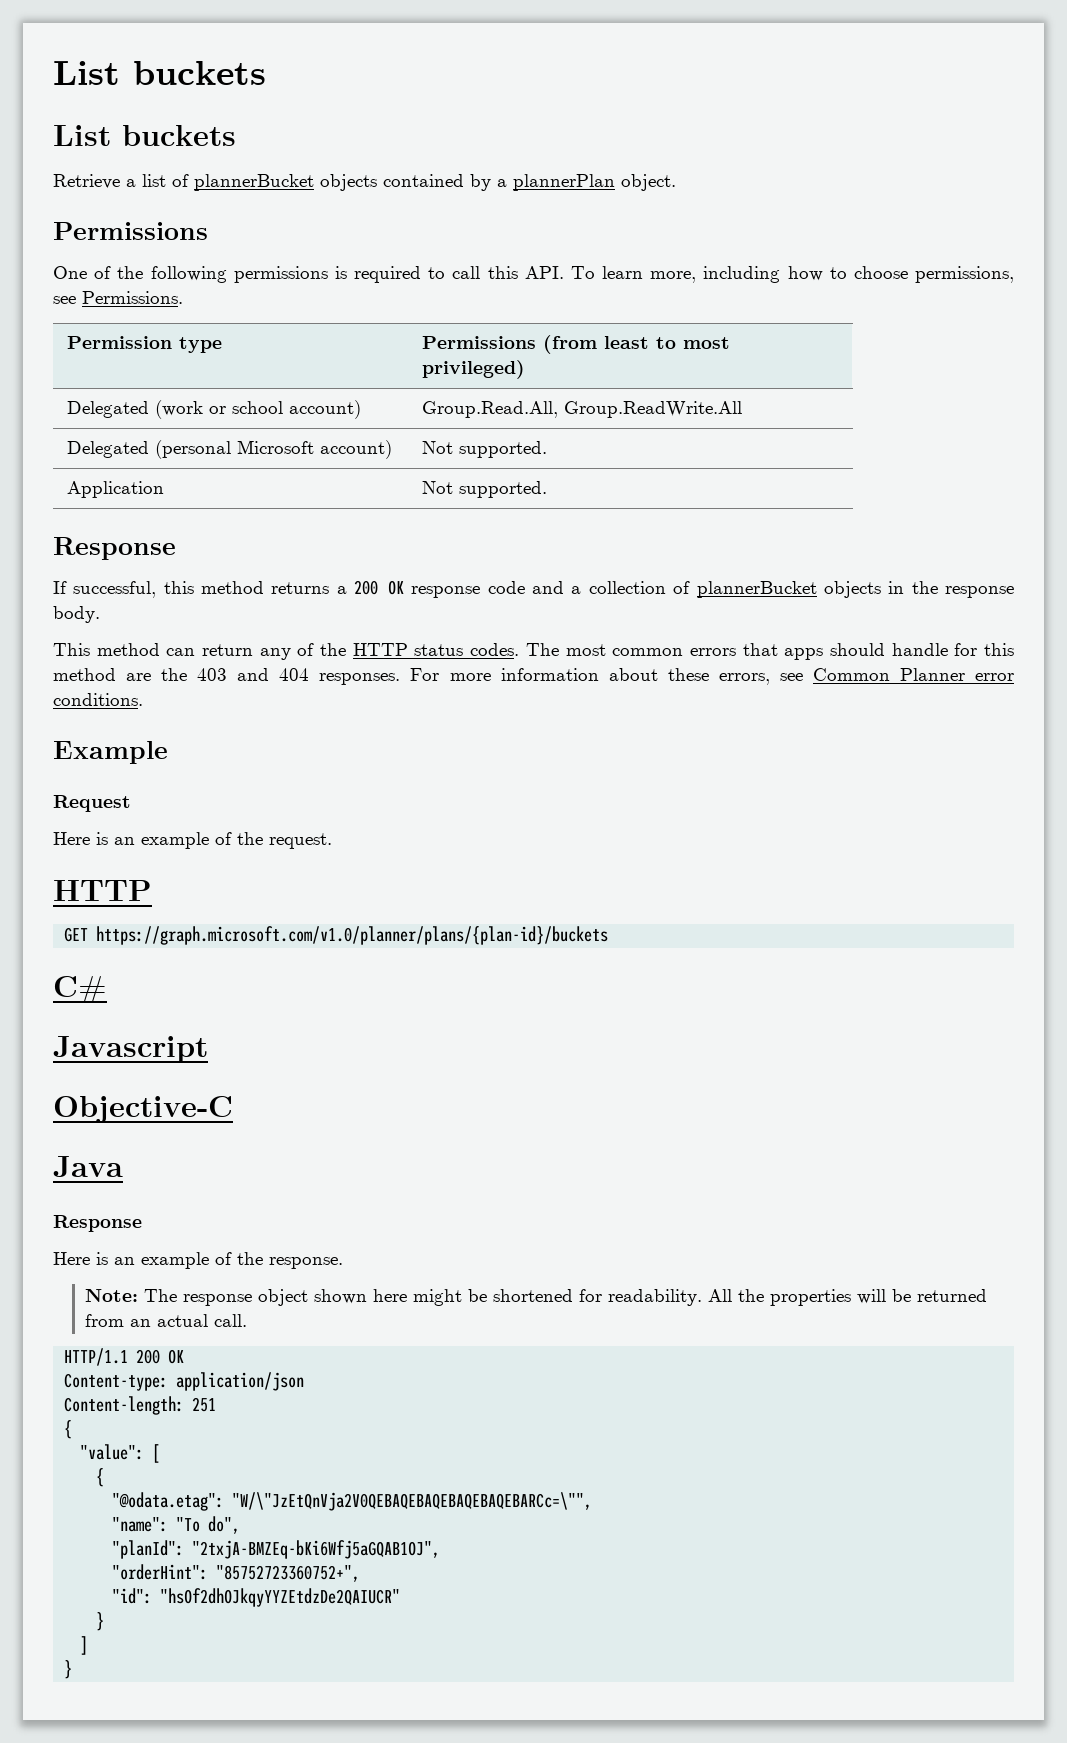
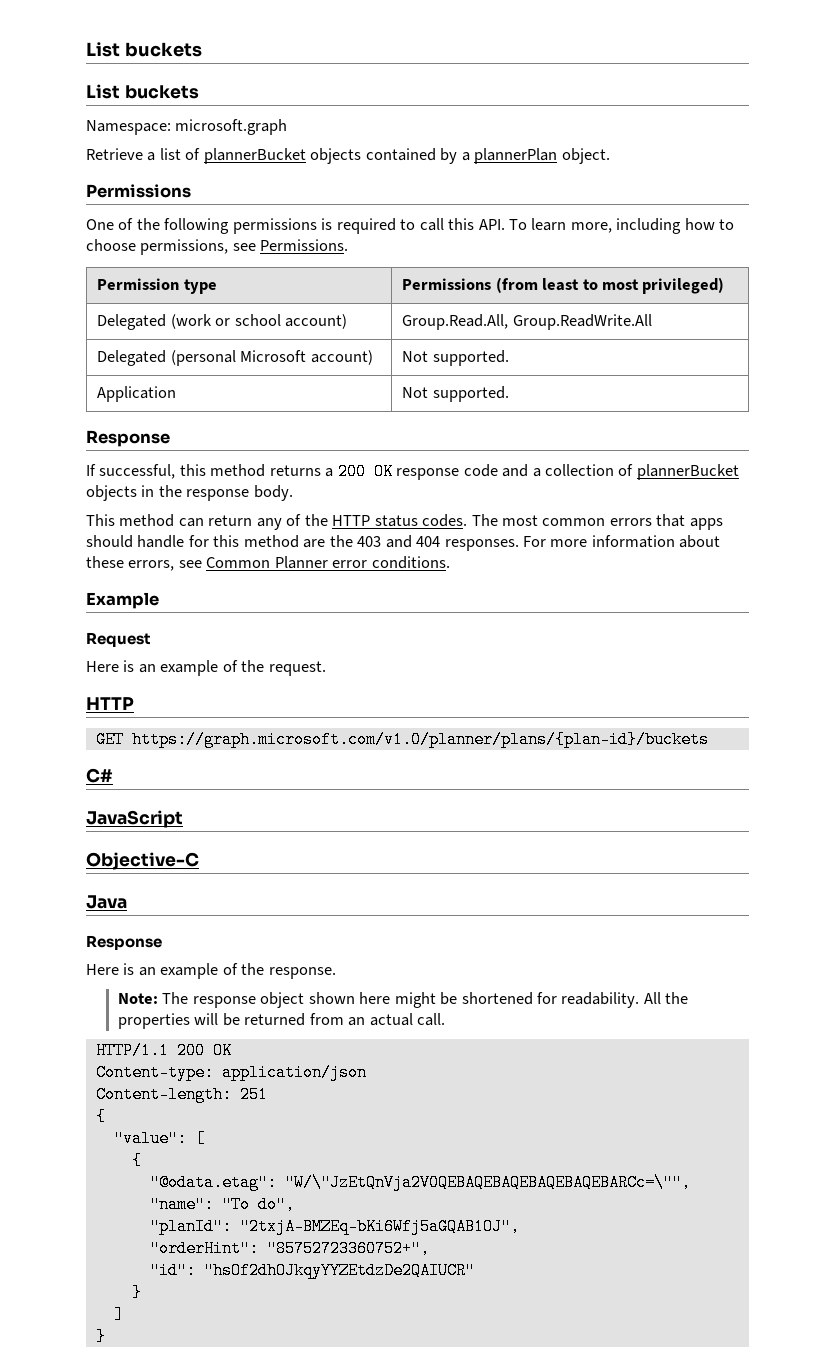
+ Namespace: microsoft.graph
- Javascript
+ JavaScript

